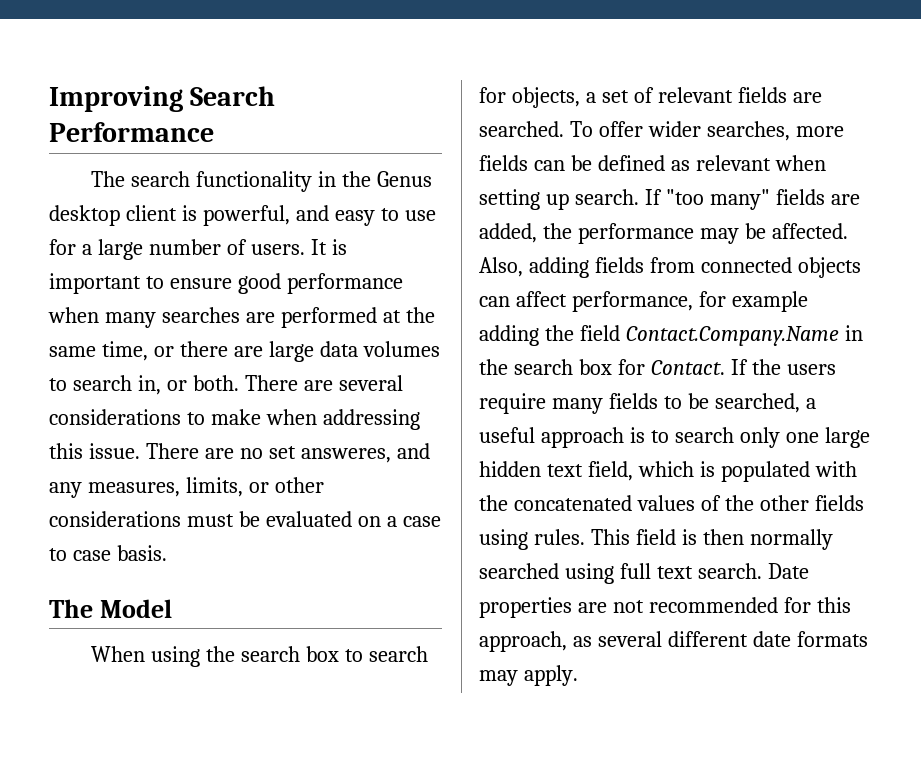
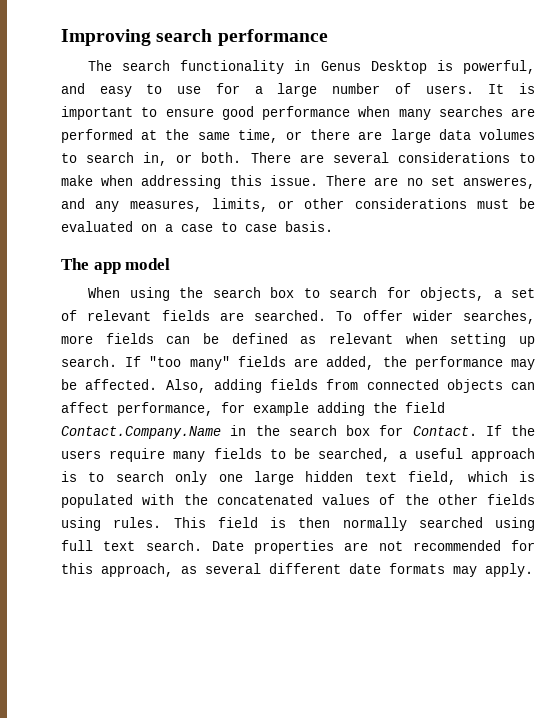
- Improving Search Performance
+ Improving search performance
- The search functionality in the Genus desktop client is powerful, and easy to use for a large number of users.
+ The search functionality in Genus Desktop is powerful, and easy to use for a large number of users.
- The Model
+ The app model

